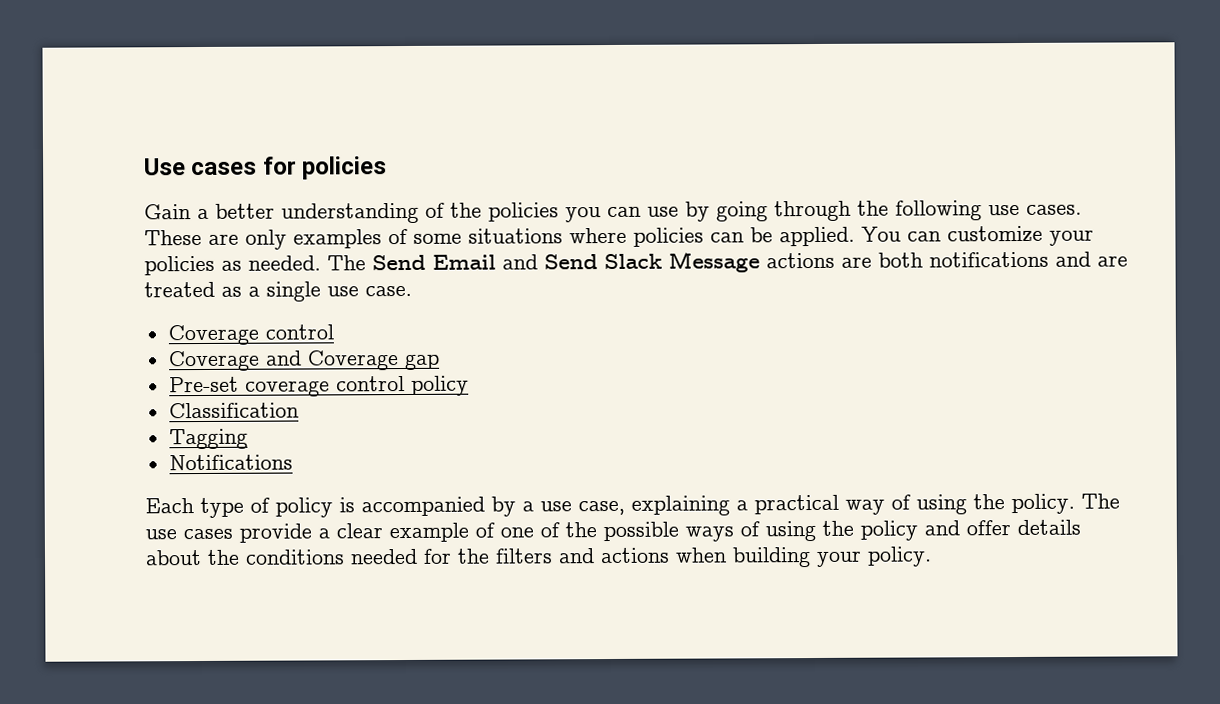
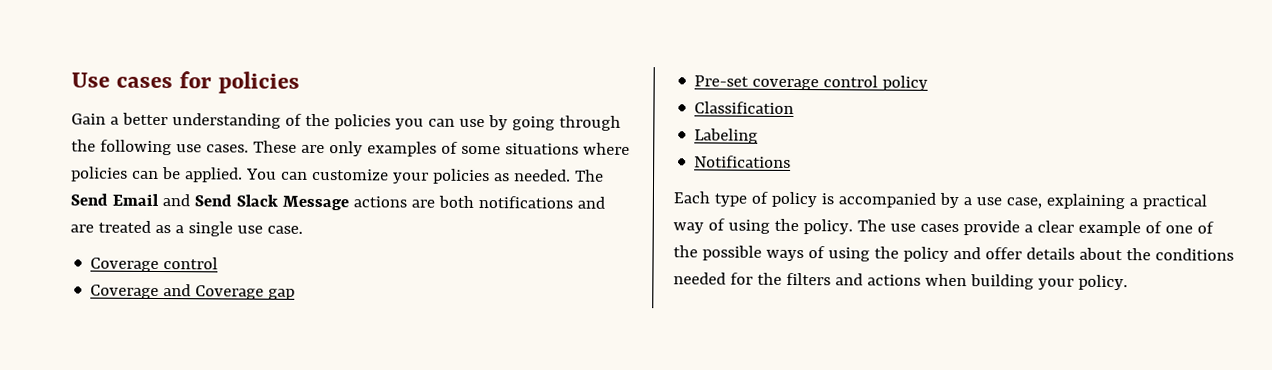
- Tagging
+ Labeling

